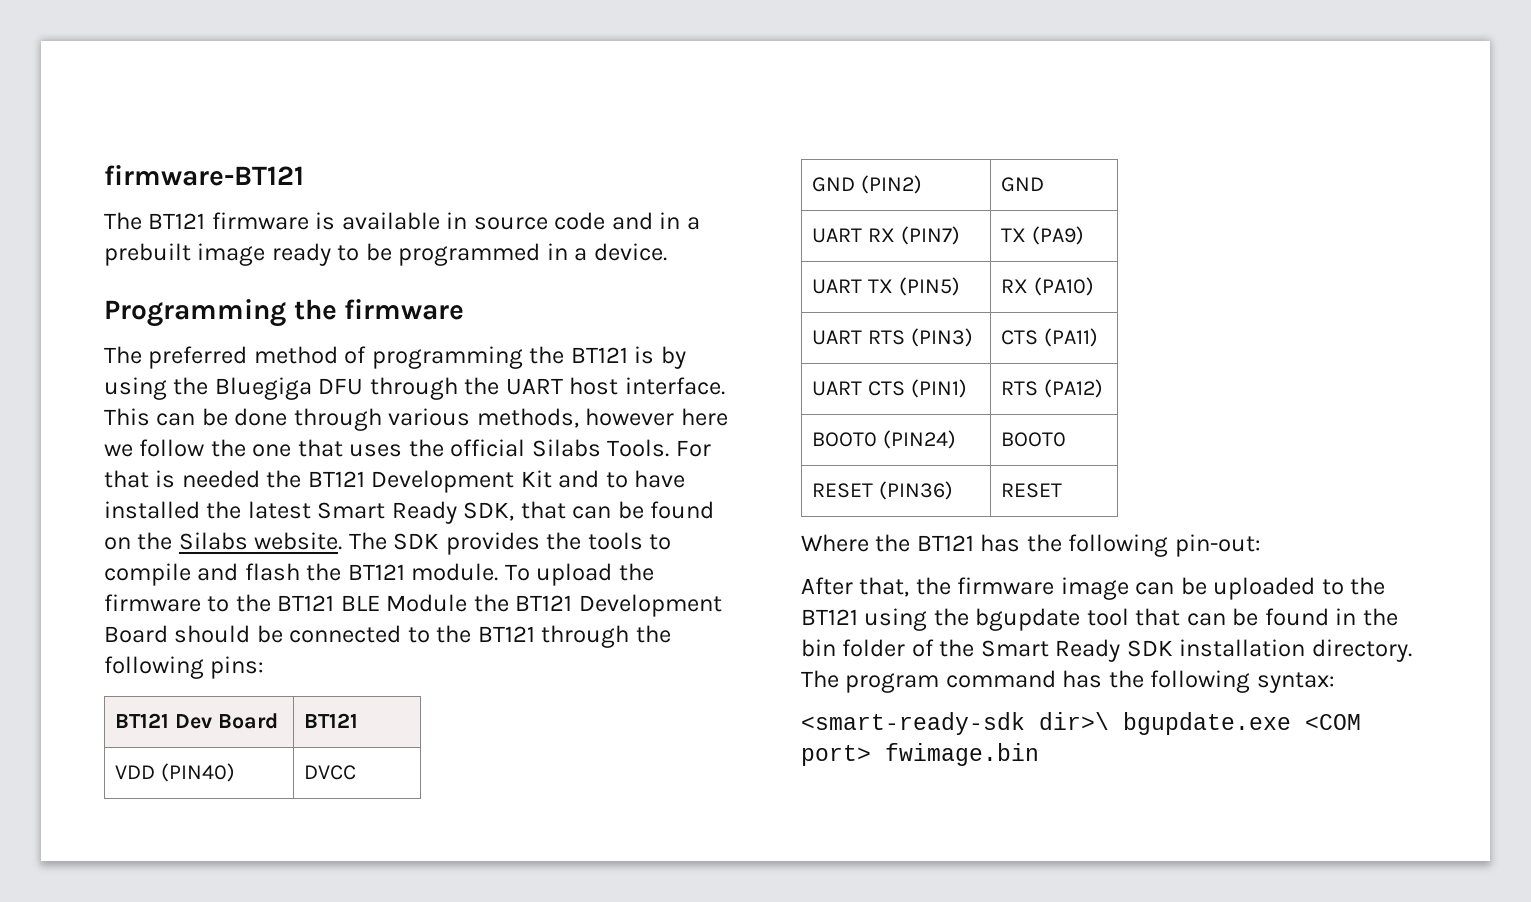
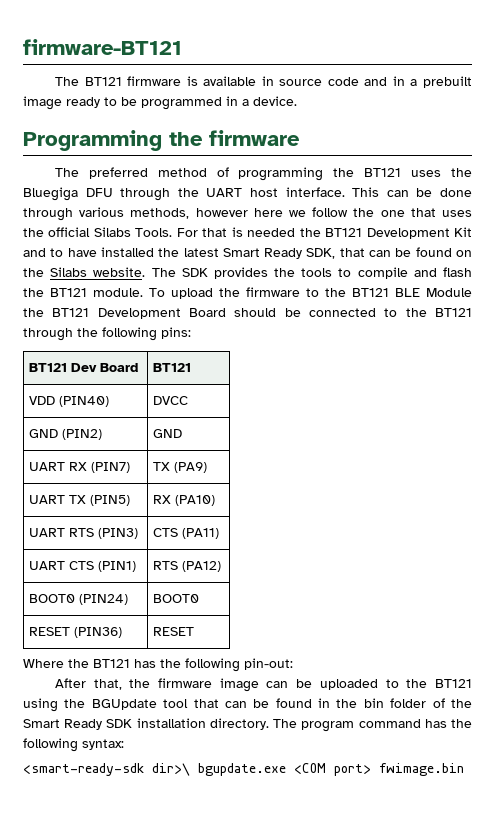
- The preferred method of programming the BT121 is by using the Bluegiga DFU through the UART host interface.
+ The preferred method of programming the BT121 uses the Bluegiga DFU through the UART host interface.
- After that, the firmware image can be uploaded to the BT121 using the bgupdate tool that can be found in the bin folder of the Smart Ready SDK installation directory.
+ After that, the firmware image can be uploaded to the BT121 using the BGUpdate tool that can be found in the bin folder of the Smart Ready SDK installation directory.

